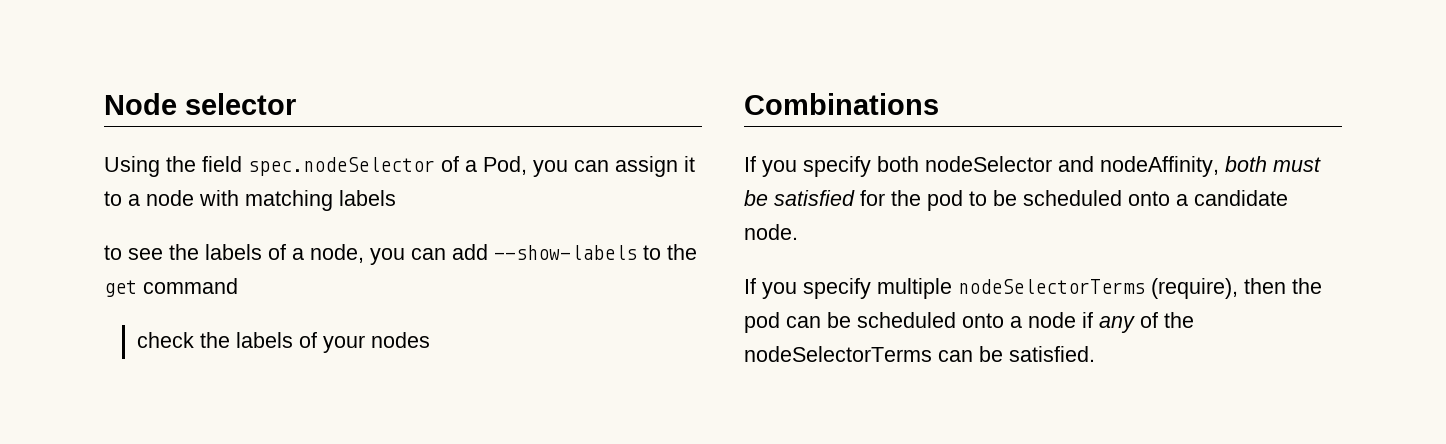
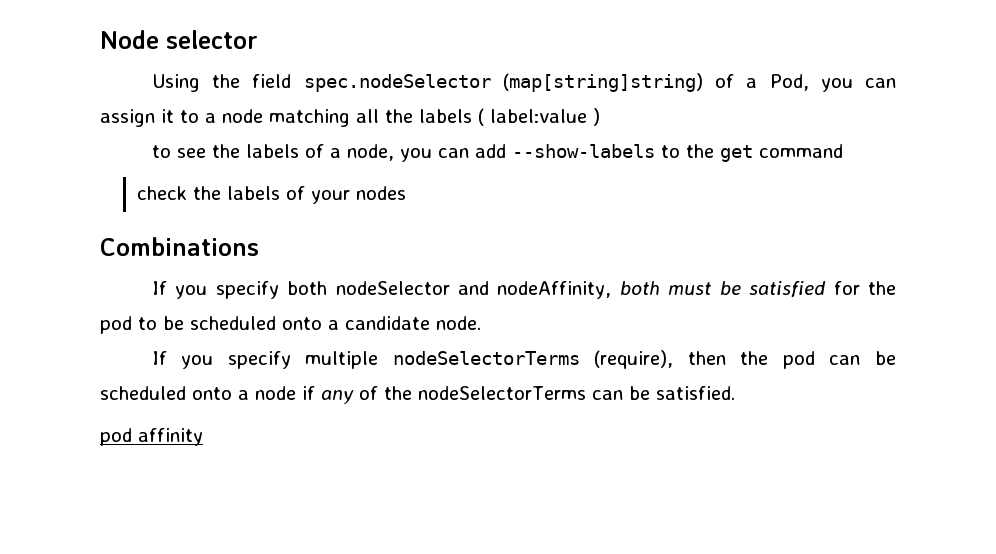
- Using the field spec.nodeSelector of a Pod, you can assign it to a node with matching labels
+ Using the field spec.nodeSelector (map[string]string) of a Pod, you can assign it to a node matching all the labels ( label:value )
+ pod affinity

